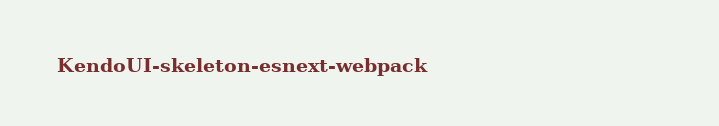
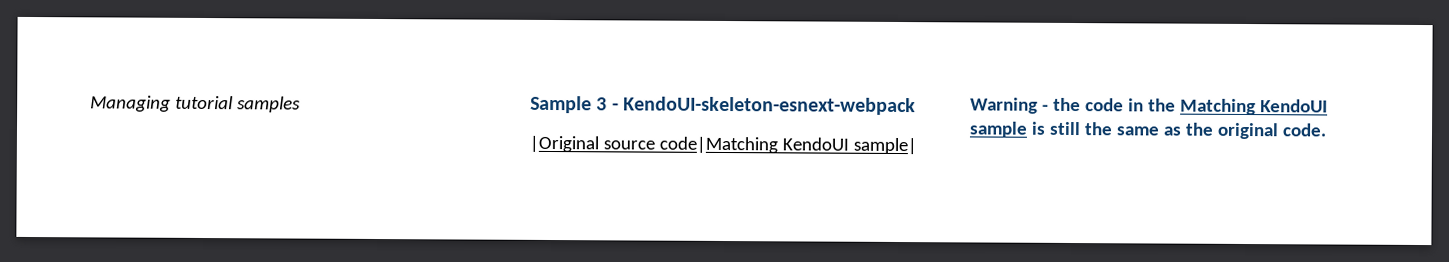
- KendoUI-skeleton-esnext-webpack
+ Managing tutorial samples
+ Sample 3 - KendoUI-skeleton-esnext-webpack
+ |Original source code|Matching KendoUI sample|
+ Warning - the code in the Matching KendoUI sample is still the same as the original code.

